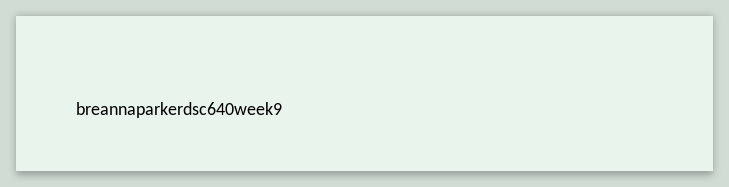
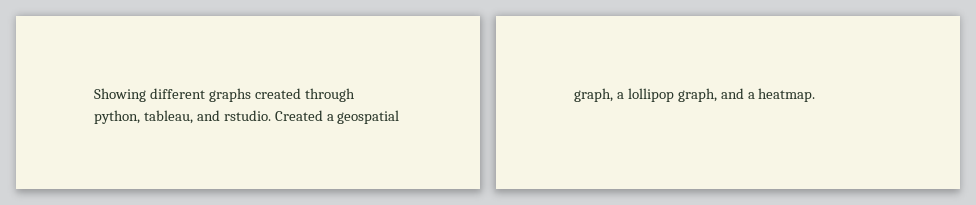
- breannaparkerdsc640week9
+ Showing different graphs created through python, tableau, and rstudio. Created a geospatial graph, a lollipop graph, and a heatmap.

